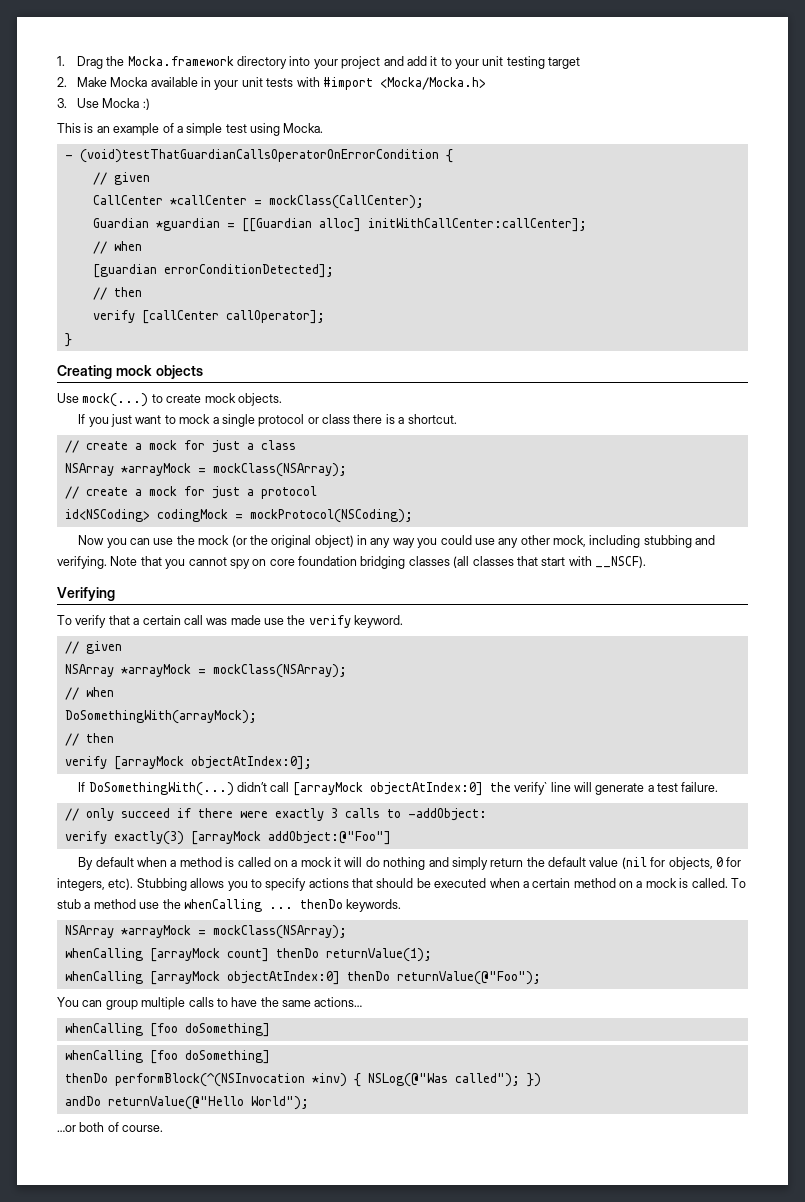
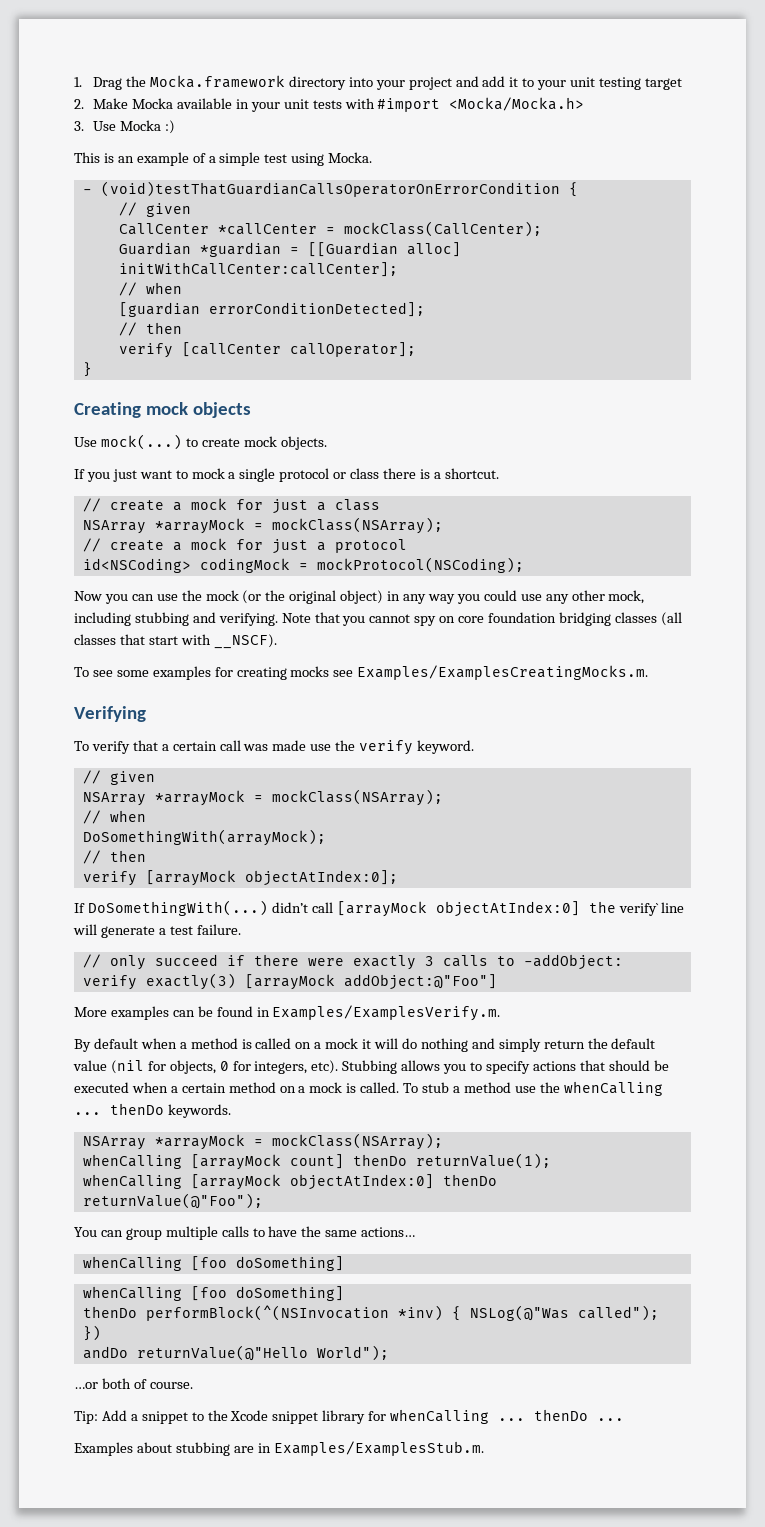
+ To see some examples for creating mocks see Examples/ExamplesCreatingMocks.m.
+ More examples can be found in Examples/ExamplesVerify.m.
+ Tip: Add a snippet to the Xcode snippet library for whenCalling ... thenDo ...
+ Examples about stubbing are in Examples/ExamplesStub.m.

